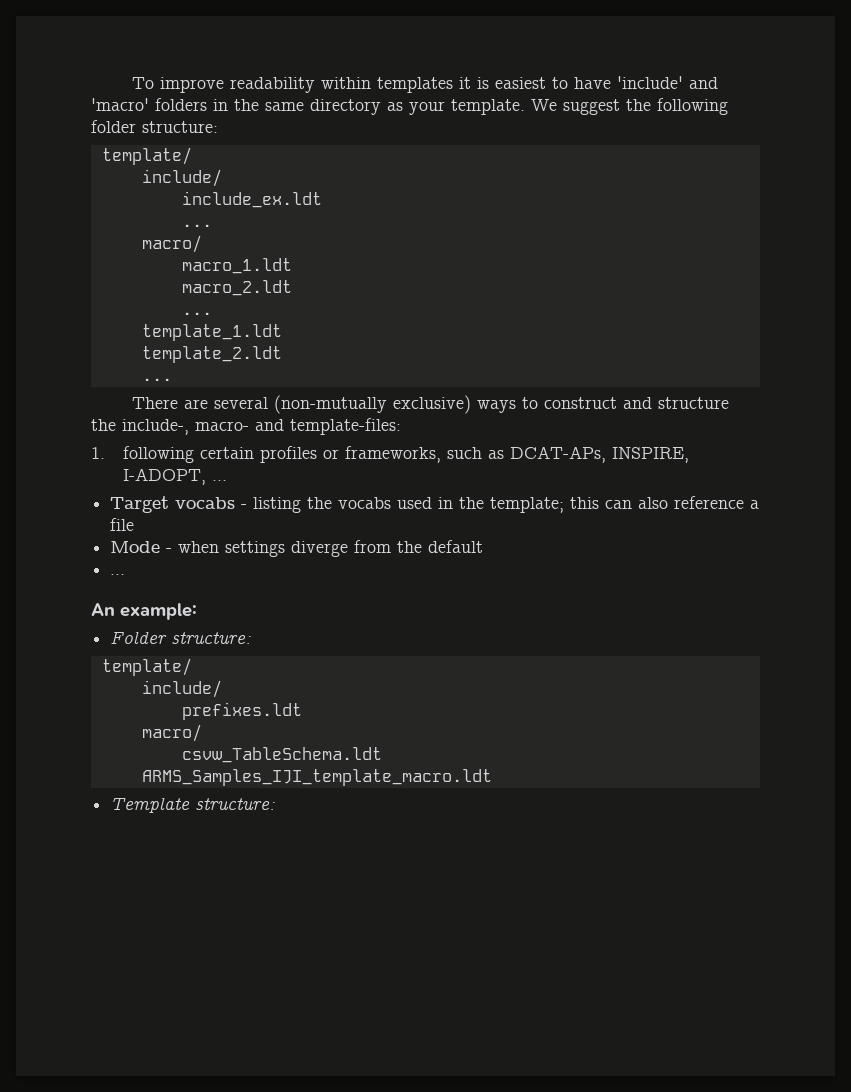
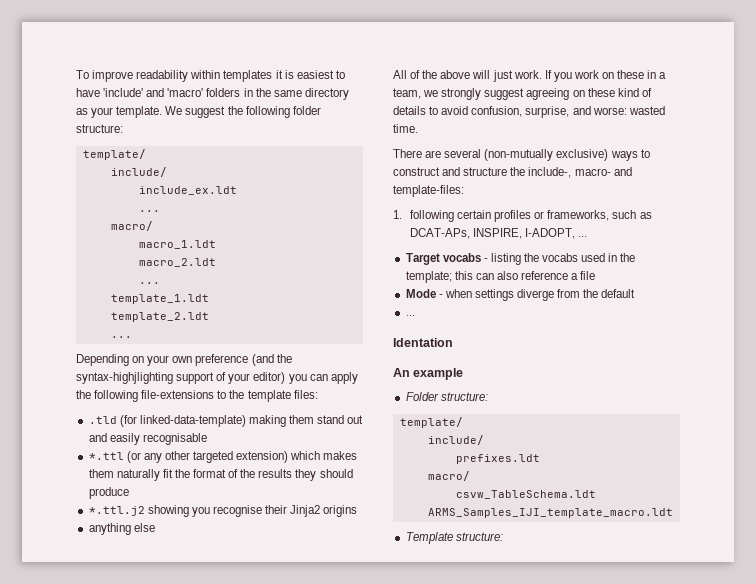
+ Depending on your own preference (and the syntax-highjlighting support of your editor) you can apply the following file-extensions to the template files:
+ .tld (for linked-data-template) making them stand out and easily recognisable
+ *.ttl (or any other targeted extension) which makes them naturally fit the format of the results they should produce
+ *.ttl.j2 showing you recognise their Jinja2 origins
+ anything else
+ All of the above will just work. If you work on these in a team, we strongly suggest agreeing on these kind of details to avoid confusion, surprise, and worse: wasted time.
+ Identation
- An example:
+ An example

